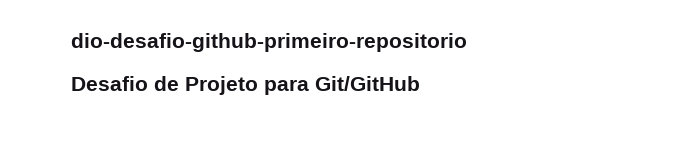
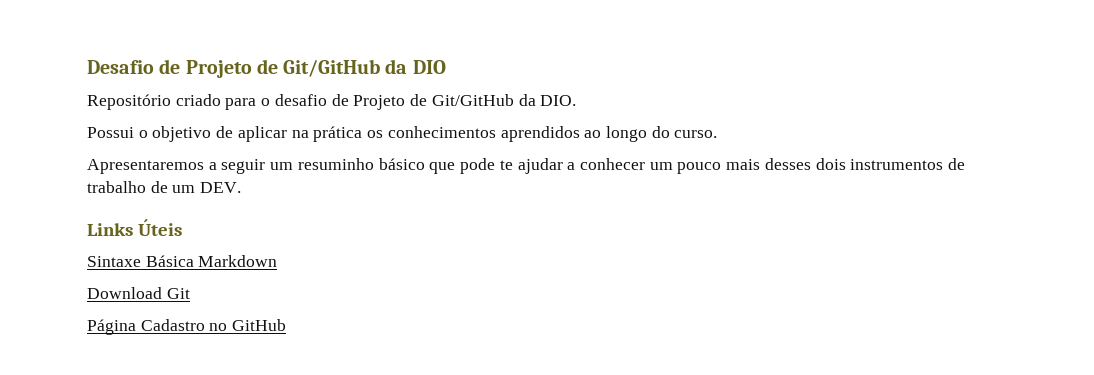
- dio-desafio-github-primeiro-repositorio
- Desafio de Projeto para Git/GitHub
+ Desafio de Projeto de Git/GitHub da DIO
+ Repositório criado para o desafio de Projeto de Git/GitHub da DIO.
+ Possui o objetivo de aplicar na prática os conhecimentos aprendidos ao longo do curso.
+ Apresentaremos a seguir um resuminho básico que pode te ajudar a conhecer um pouco mais desses dois instrumentos de trabalho de um DEV.
+ Links Úteis
+ Sintaxe Básica Markdown
+ Download Git
+ Página Cadastro no GitHub

